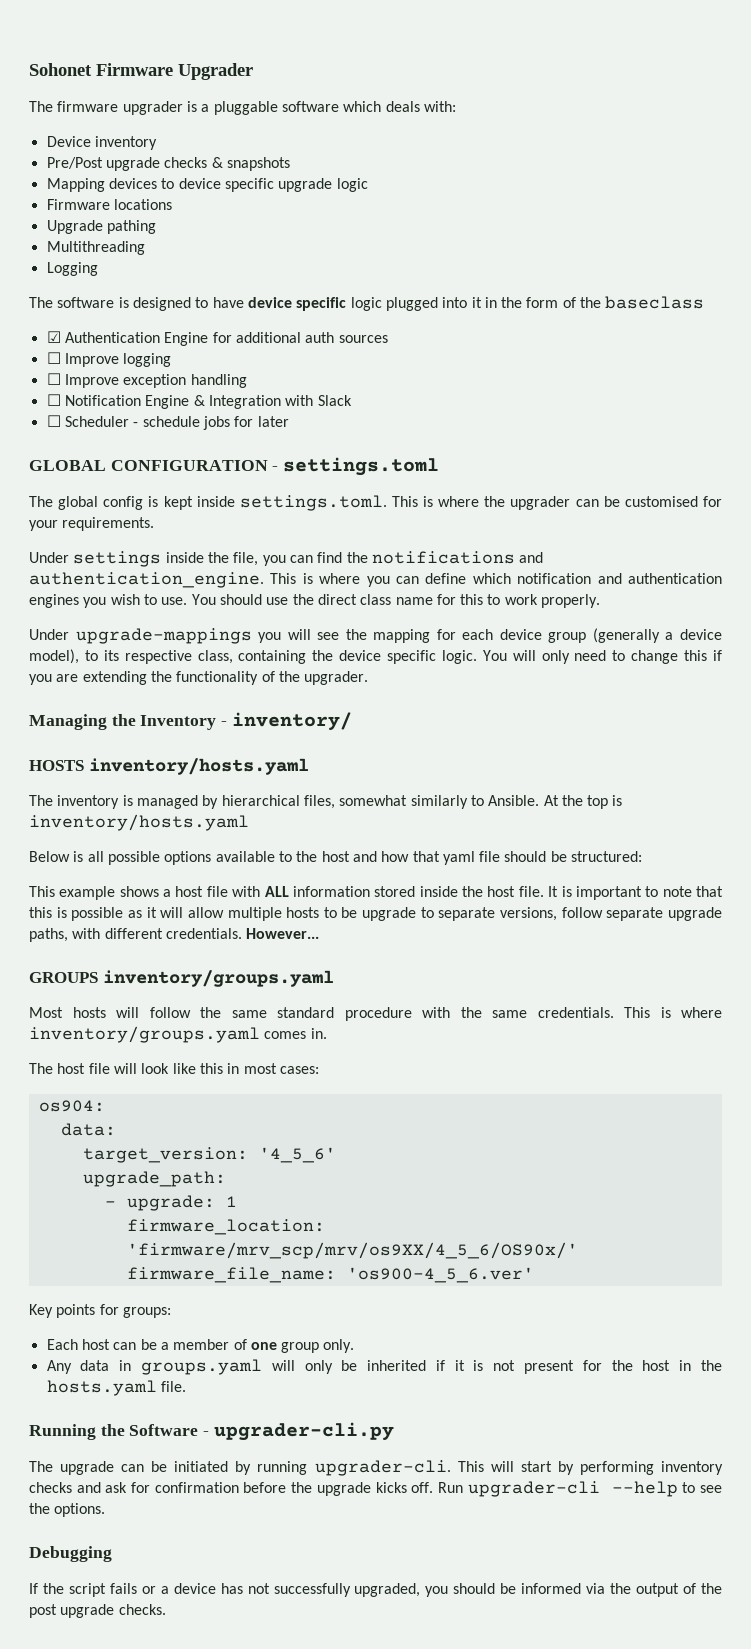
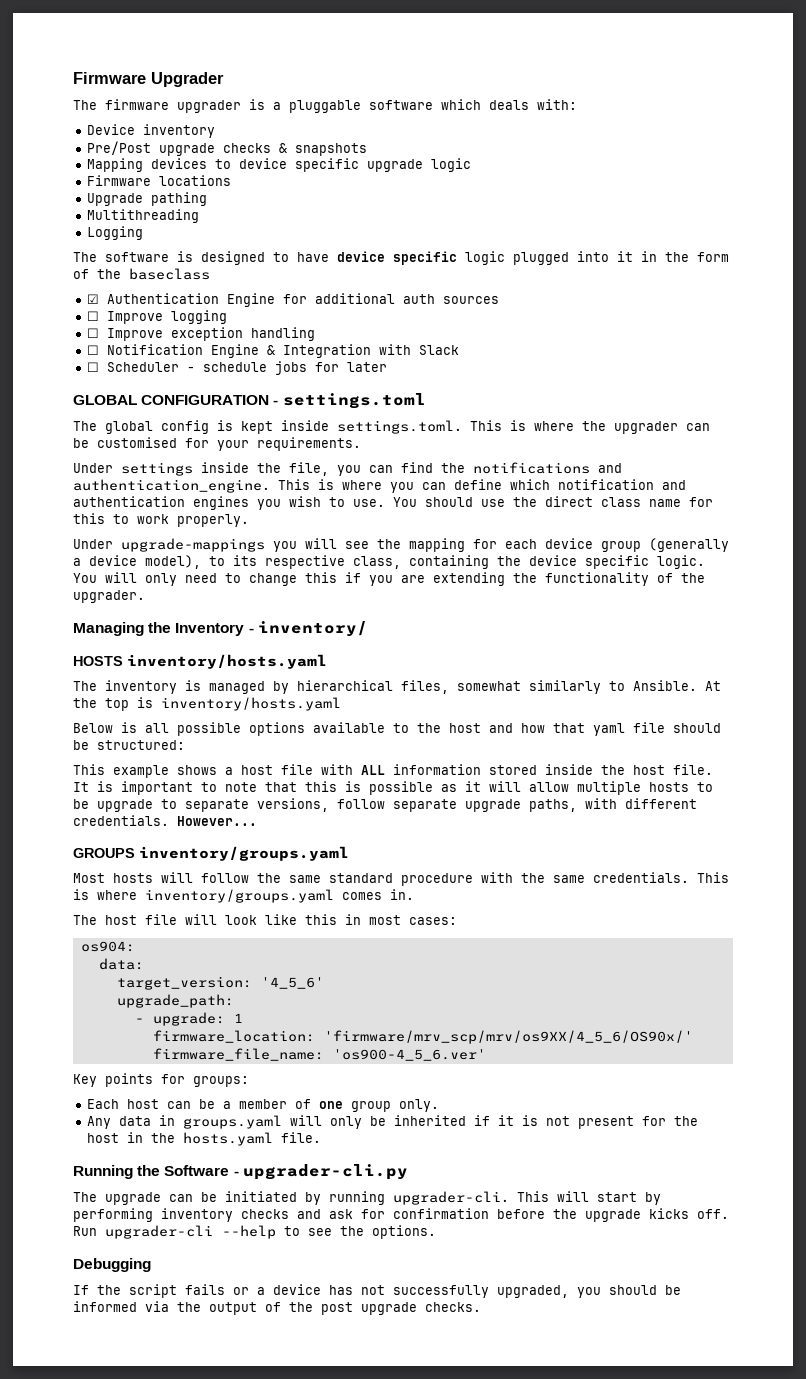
- Sohonet Firmware Upgrader
+ Firmware Upgrader

